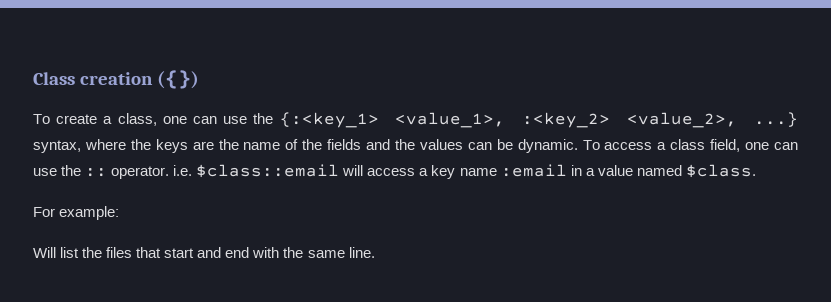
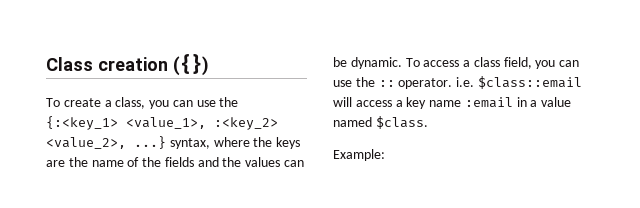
- To create a class, one can use the {:<key_1> <value_1>, :<key_2> <value_2>, ...} syntax, where the keys are the name of the fields and the values can be dynamic.
+ To create a class, you can use the {:<key_1> <value_1>, :<key_2> <value_2>, ...} syntax, where the keys are the name of the fields and the values can be dynamic.
- To access a class field, one can use the :: operator. i.e. $class::email will access a key name :email in a value named $class.
+ To access a class field, you can use the :: operator. i.e. $class::email will access a key name :email in a value named $class.
- For example:
- Will list the files that start and end with the same line.
+ Example:

